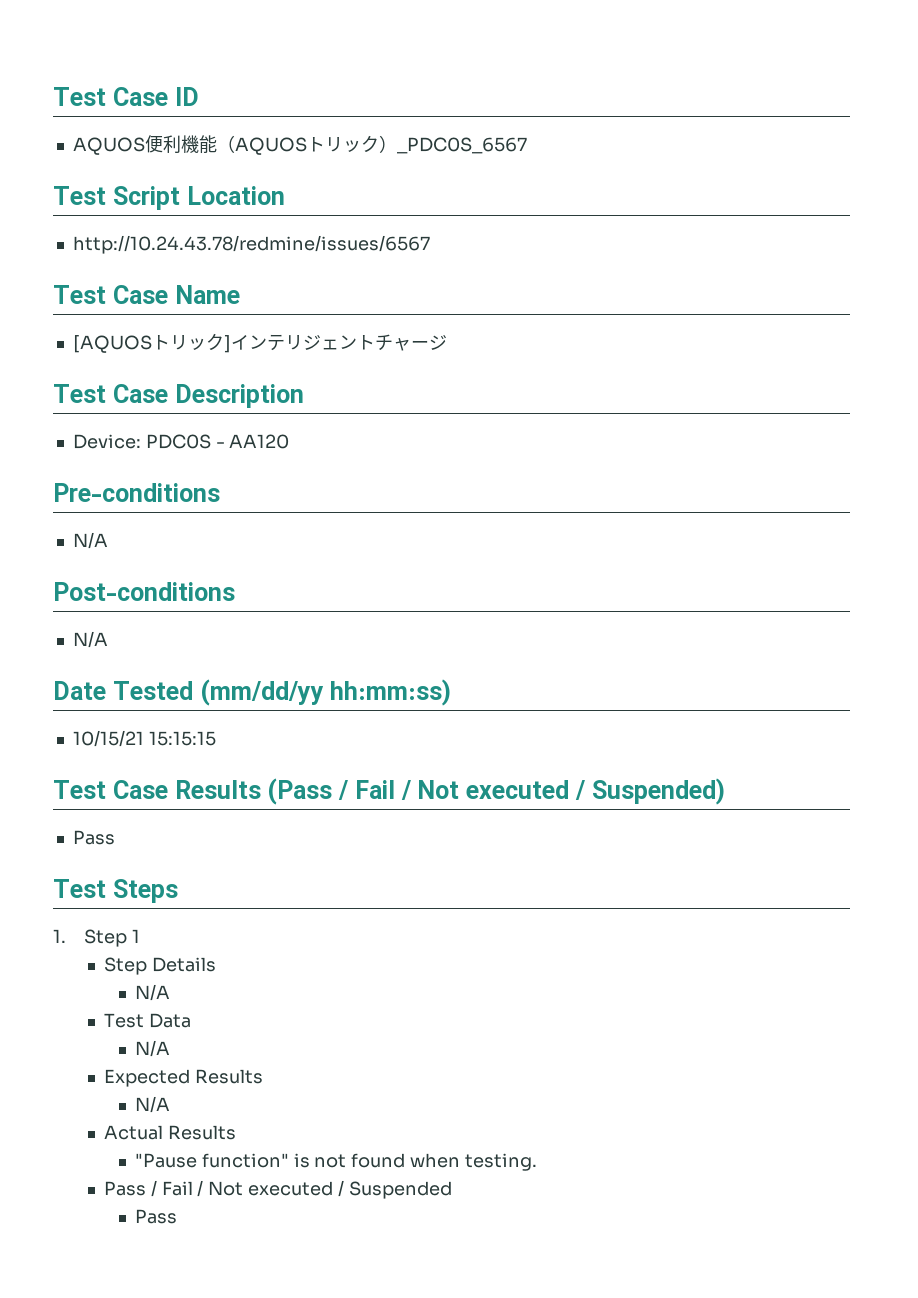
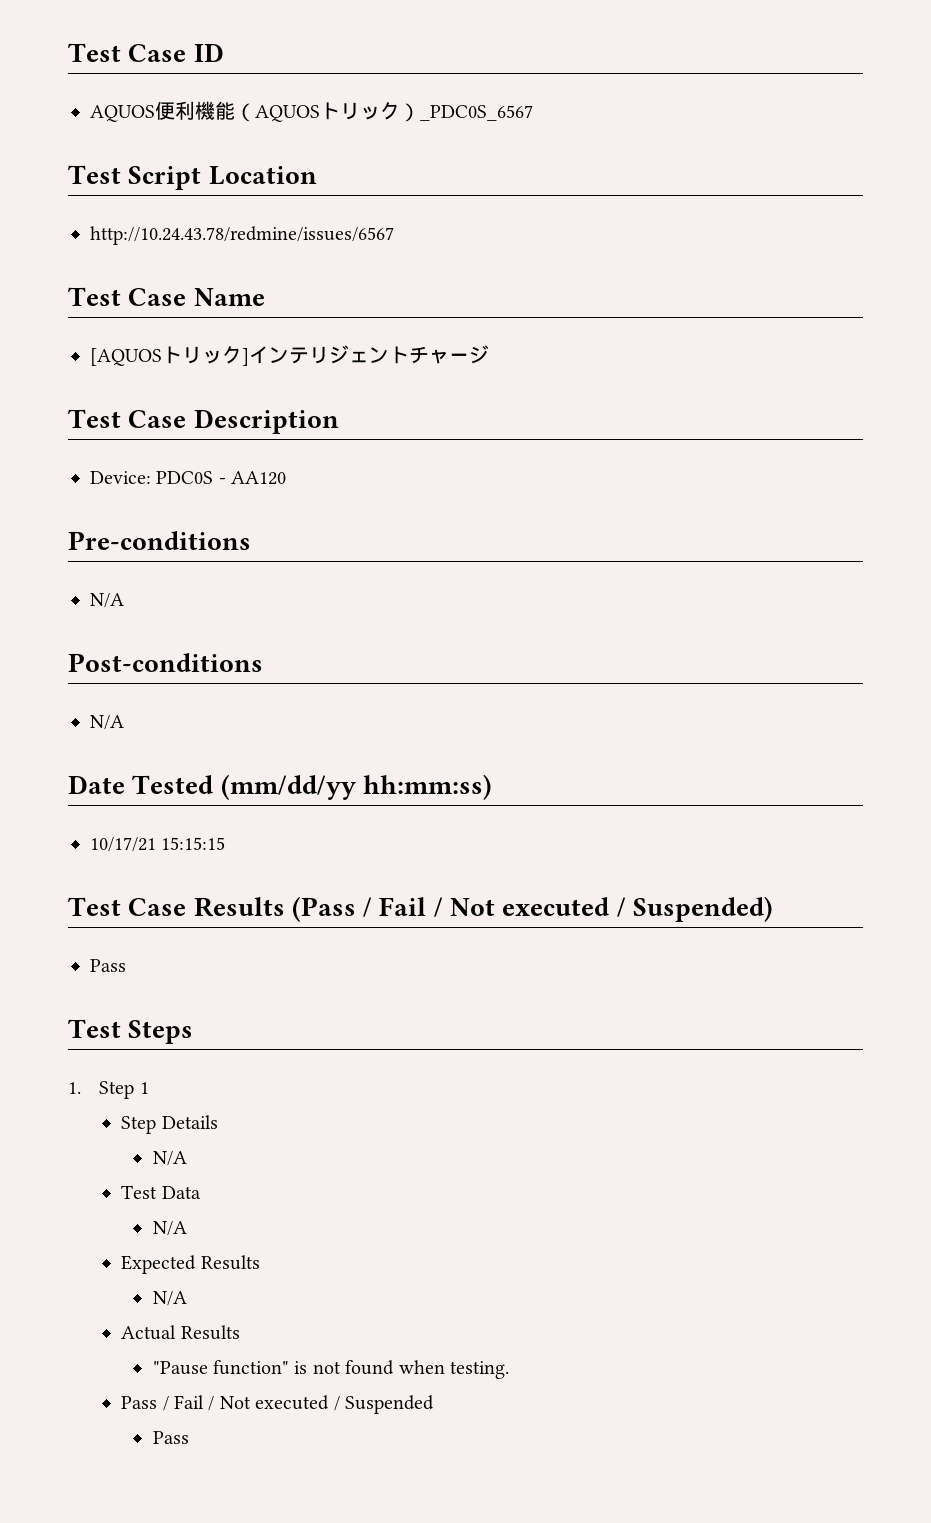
- 10/15/21 15:15:15
+ 10/17/21 15:15:15

